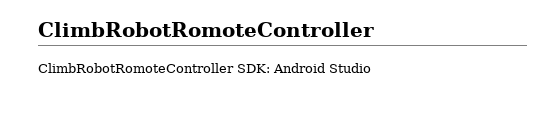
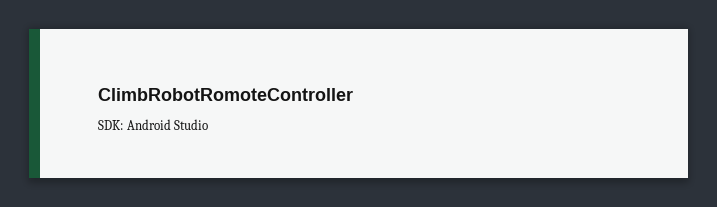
- ClimbRobotRomoteController SDK: Android Studio
+ SDK: Android Studio

